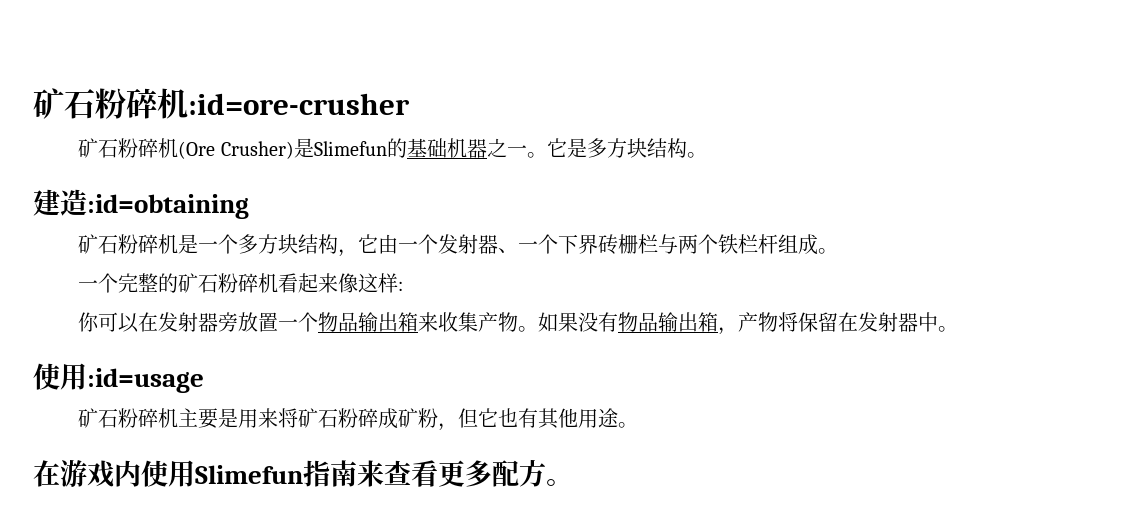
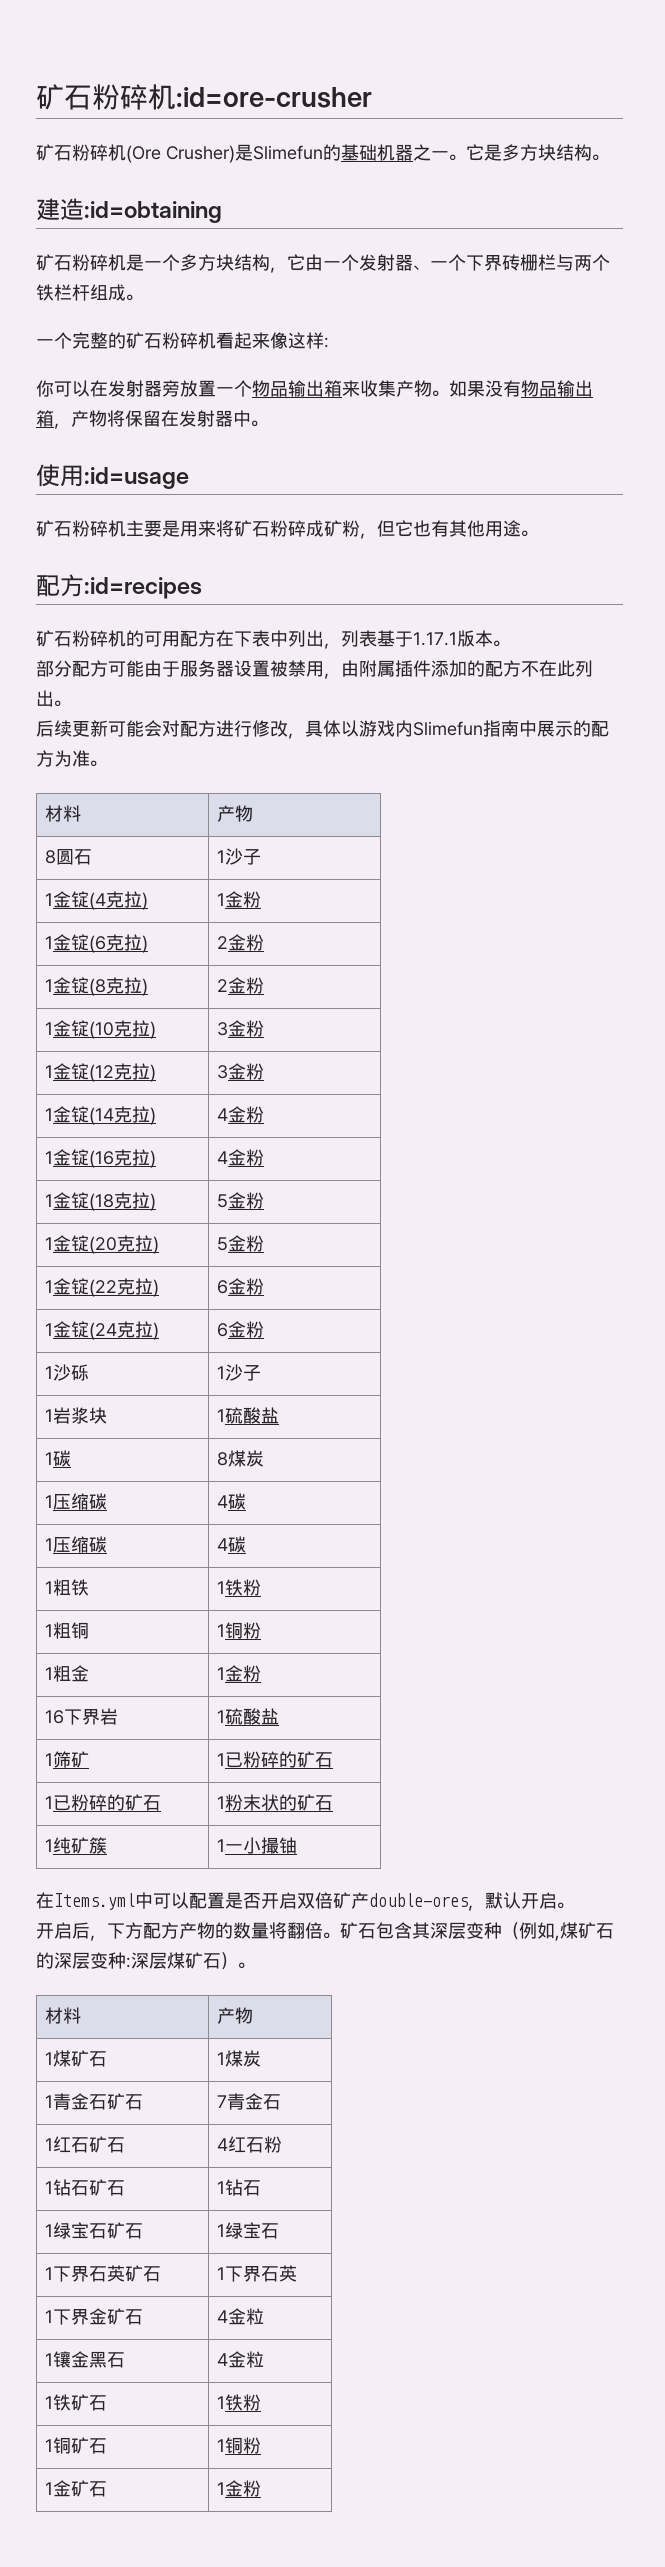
- 在游戏内使用Slimefun指南来查看更多配方。
+ 配方:id=recipes
+ 矿石粉碎机的可用配方在下表中列出，列表基于1.17.1版本。
+ 部分配方可能由于服务器设置被禁用，由附属插件添加的配方不在此列出。
+ 后续更新可能会对配方进行修改，具体以游戏内Slimefun指南中展示的配方为准。
+ 材料 | 产物
+ 8圆石 | 1沙子
+ 1金锭(4克拉) | 1金粉
+ 1金锭(6克拉) | 2金粉
+ 1金锭(8克拉) | 2金粉
+ 1金锭(10克拉) | 3金粉
+ 1金锭(12克拉) | 3金粉
+ 1金锭(14克拉) | 4金粉
+ 1金锭(16克拉) | 4金粉
+ 1金锭(18克拉) | 5金粉
+ 1金锭(20克拉) | 5金粉
+ 1金锭(22克拉) | 6金粉
+ 1金锭(24克拉) | 6金粉
+ 1沙砾 | 1沙子
+ 1岩浆块 | 1硫酸盐
+ 1碳 | 8煤炭
+ 1压缩碳 | 4碳
+ 1压缩碳 | 4碳
+ 1粗铁 | 1铁粉
+ 1粗铜 | 1铜粉
+ 1粗金 | 1金粉
+ 16下界岩 | 1硫酸盐
+ 1筛矿 | 1已粉碎的矿石
+ 1已粉碎的矿石 | 1粉末状的矿石
+ 1纯矿簇 | 1一小撮铀
+ 在Items.yml中可以配置是否开启双倍矿产double-ores，默认开启。
+ 开启后，下方配方产物的数量将翻倍。矿石包含其深层变种（例如,煤矿石的深层变种:深层煤矿石）。
+ 材料 | 产物
+ 1煤矿石 | 1煤炭
+ 1青金石矿石 | 7青金石
+ 1红石矿石 | 4红石粉
+ 1钻石矿石 | 1钻石
+ 1绿宝石矿石 | 1绿宝石
+ 1下界石英矿石 | 1下界石英
+ 1下界金矿石 | 4金粒
+ 1镶金黑石 | 4金粒
+ 1铁矿石 | 1铁粉
+ 1铜矿石 | 1铜粉
+ 1金矿石 | 1金粉

